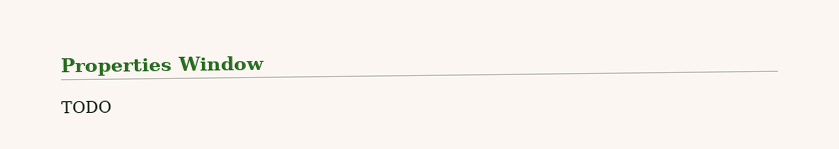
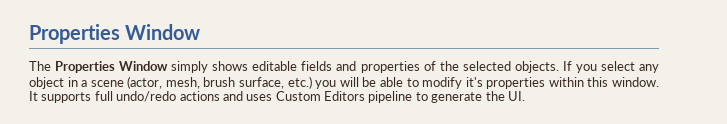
- TODO
+ The Properties Window simply shows editable fields and properties of the selected objects. If you select any object in a scene (actor, mesh, brush surface, etc.) you will be able to modify it's properties within this window. It supports full undo/redo actions and uses Custom Editors pipeline to generate the UI.

